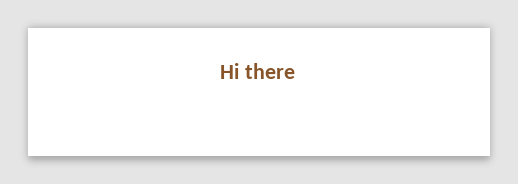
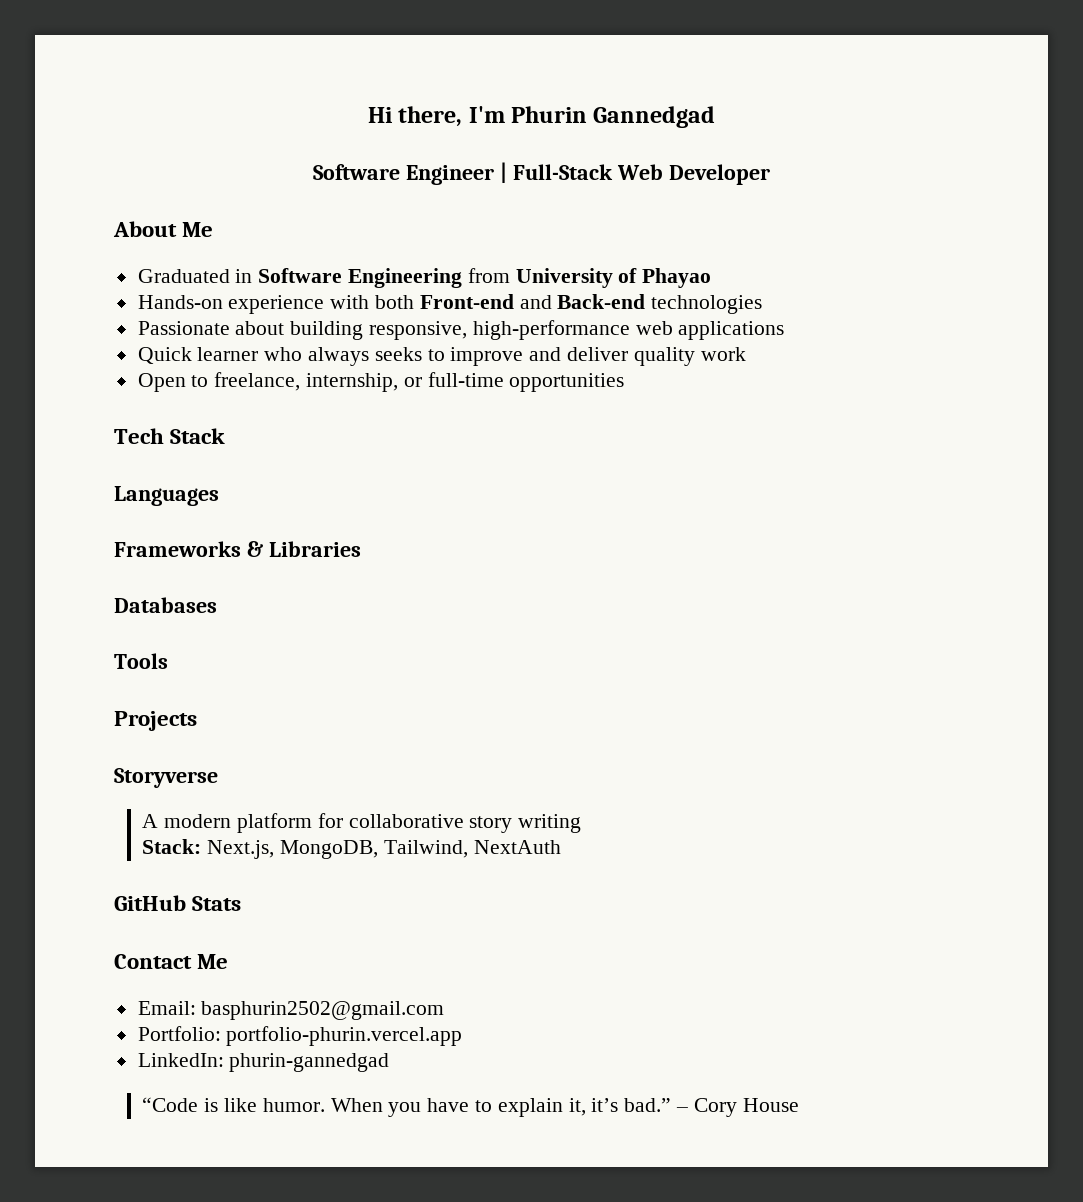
- Hi there
+ Hi there, I'm Phurin Gannedgad
+ Software Engineer | Full-Stack Web Developer
+ About Me
+ Graduated in Software Engineering from University of Phayao
+ Hands-on experience with both Front-end and Back-end technologies
+ Passionate about building responsive, high-performance web applications
+ Quick learner who always seeks to improve and deliver quality work
+ Open to freelance, internship, or full-time opportunities
+ Tech Stack
+ Languages
+ Frameworks & Libraries
+ Databases
+ Tools
+ Projects
+ Storyverse
+ A modern platform for collaborative story writing
+ Stack: Next.js, MongoDB, Tailwind, NextAuth
+ GitHub Stats
+ Contact Me
+ Email: basphurin2502@gmail.com
+ Portfolio: portfolio-phurin.vercel.app
+ LinkedIn: phurin-gannedgad
+ “Code is like humor. When you have to explain it, it’s bad.” – Cory House

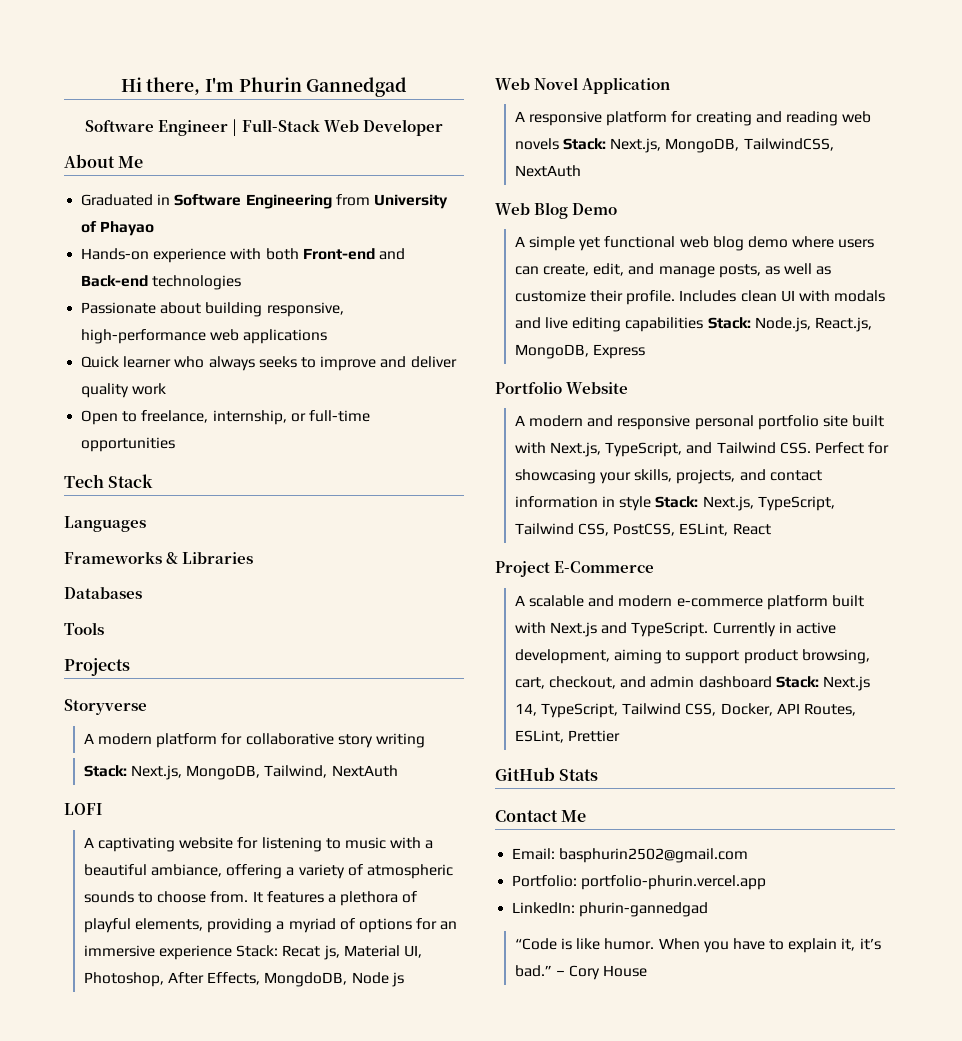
+ LOFI
+ A captivating website for listening to music with a beautiful ambiance, offering a variety of atmospheric sounds to choose from. It features a plethora of playful elements, providing a myriad of options for an immersive experience Stack: Recat js, Material UI, Photoshop, After Effects, MongdoDB, Node js
+ Web Novel Application
+ A responsive platform for creating and reading web novels Stack: Next.js, MongoDB, TailwindCSS, NextAuth
+ Web Blog Demo
+ A simple yet functional web blog demo where users can create, edit, and manage posts, as well as customize their profile. Includes clean UI with modals and live editing capabilities Stack: Node.js, React.js, MongoDB, Express
+ Portfolio Website
+ A modern and responsive personal portfolio site built with Next.js, TypeScript, and Tailwind CSS. Perfect for showcasing your skills, projects, and contact information in style Stack: Next.js, TypeScript, Tailwind CSS, PostCSS, ESLint, React
+ Project E-Commerce
+ A scalable and modern e-commerce platform built with Next.js and TypeScript. Currently in active development, aiming to support product browsing, cart, checkout, and admin dashboard Stack: Next.js 14, TypeScript, Tailwind CSS, Docker, API Routes, ESLint, Prettier

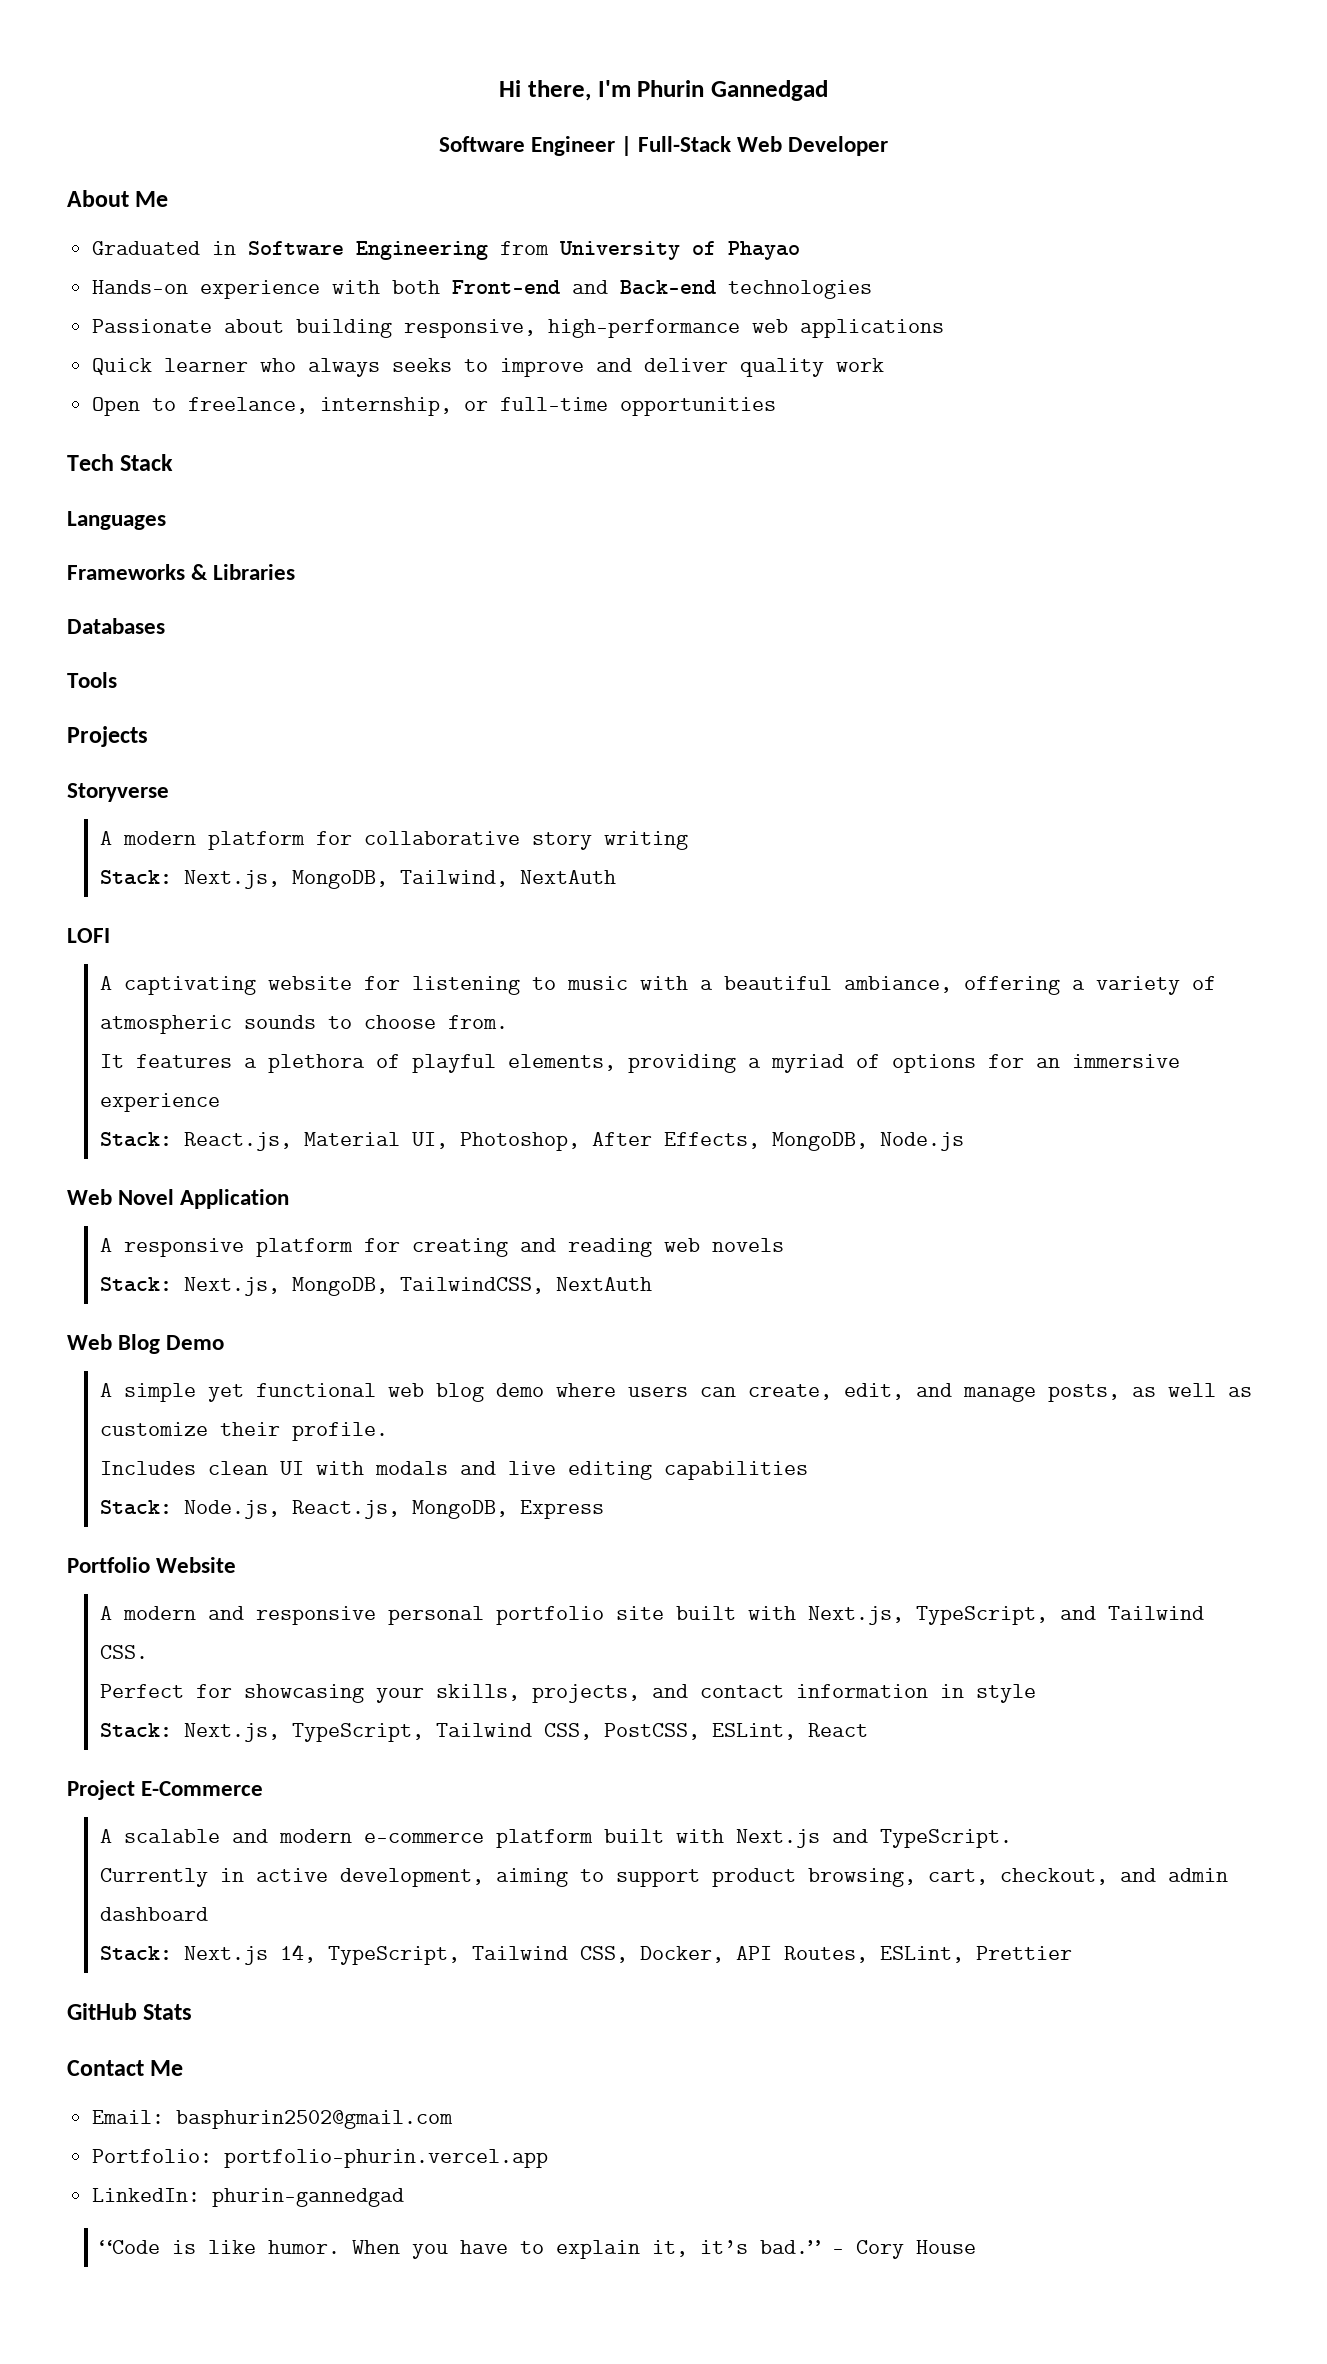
- A captivating website for listening to music with a beautiful ambiance, offering a variety of atmospheric sounds to choose from. It features a plethora of playful elements, providing a myriad of options for an immersive experience Stack: Recat js, Material UI, Photoshop, After Effects, MongdoDB, Node js
+ A captivating website for listening to music with a beautiful ambiance, offering a variety of atmospheric sounds to choose from.
+ It features a plethora of playful elements, providing a myriad of options for an immersive experience
+ Stack: React.js, Material UI, Photoshop, After Effects, MongoDB, Node.js
- A responsive platform for creating and reading web novels Stack: Next.js, MongoDB, TailwindCSS, NextAuth
+ A responsive platform for creating and reading web novels
+ Stack: Next.js, MongoDB, TailwindCSS, NextAuth
- A simple yet functional web blog demo where users can create, edit, and manage posts, as well as customize their profile. Includes clean UI with modals and live editing capabilities Stack: Node.js, React.js, MongoDB, Express
+ A simple yet functional web blog demo where users can create, edit, and manage posts, as well as customize their profile.
+ Includes clean UI with modals and live editing capabilities
+ Stack: Node.js, React.js, MongoDB, Express
- A modern and responsive personal portfolio site built with Next.js, TypeScript, and Tailwind CSS. Perfect for showcasing your skills, projects, and contact information in style Stack: Next.js, TypeScript, Tailwind CSS, PostCSS, ESLint, React
+ A modern and responsive personal portfolio site built with Next.js, TypeScript, and Tailwind CSS.
+ Perfect for showcasing your skills, projects, and contact information in style
+ Stack: Next.js, TypeScript, Tailwind CSS, PostCSS, ESLint, React
- A scalable and modern e-commerce platform built with Next.js and TypeScript. Currently in active development, aiming to support product browsing, cart, checkout, and admin dashboard Stack: Next.js 14, TypeScript, Tailwind CSS, Docker, API Routes, ESLint, Prettier
+ A scalable and modern e-commerce platform built with Next.js and TypeScript.
+ Currently in active development, aiming to support product browsing, cart, checkout, and admin dashboard
+ Stack: Next.js 14, TypeScript, Tailwind CSS, Docker, API Routes, ESLint, Prettier

